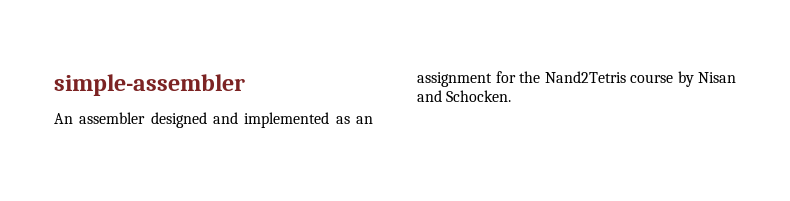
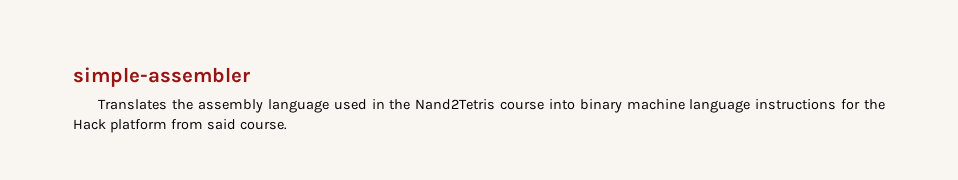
- An assembler designed and implemented as an assignment for the Nand2Tetris course by Nisan and Schocken.
+ Translates the assembly language used in the Nand2Tetris course into binary machine language instructions for the Hack platform from said course.

